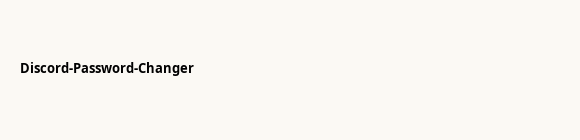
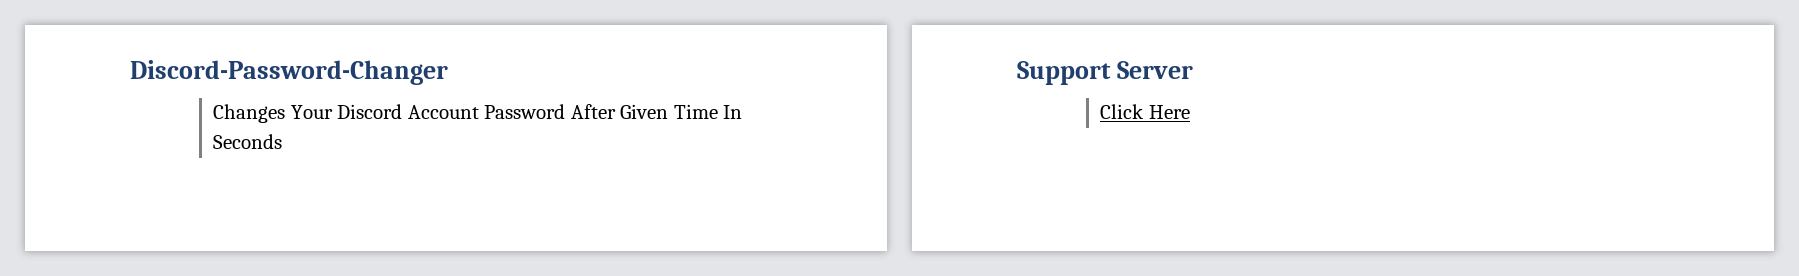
+ Changes Your Discord Account Password After Given Time In Seconds
+ Support Server
+ Click Here

